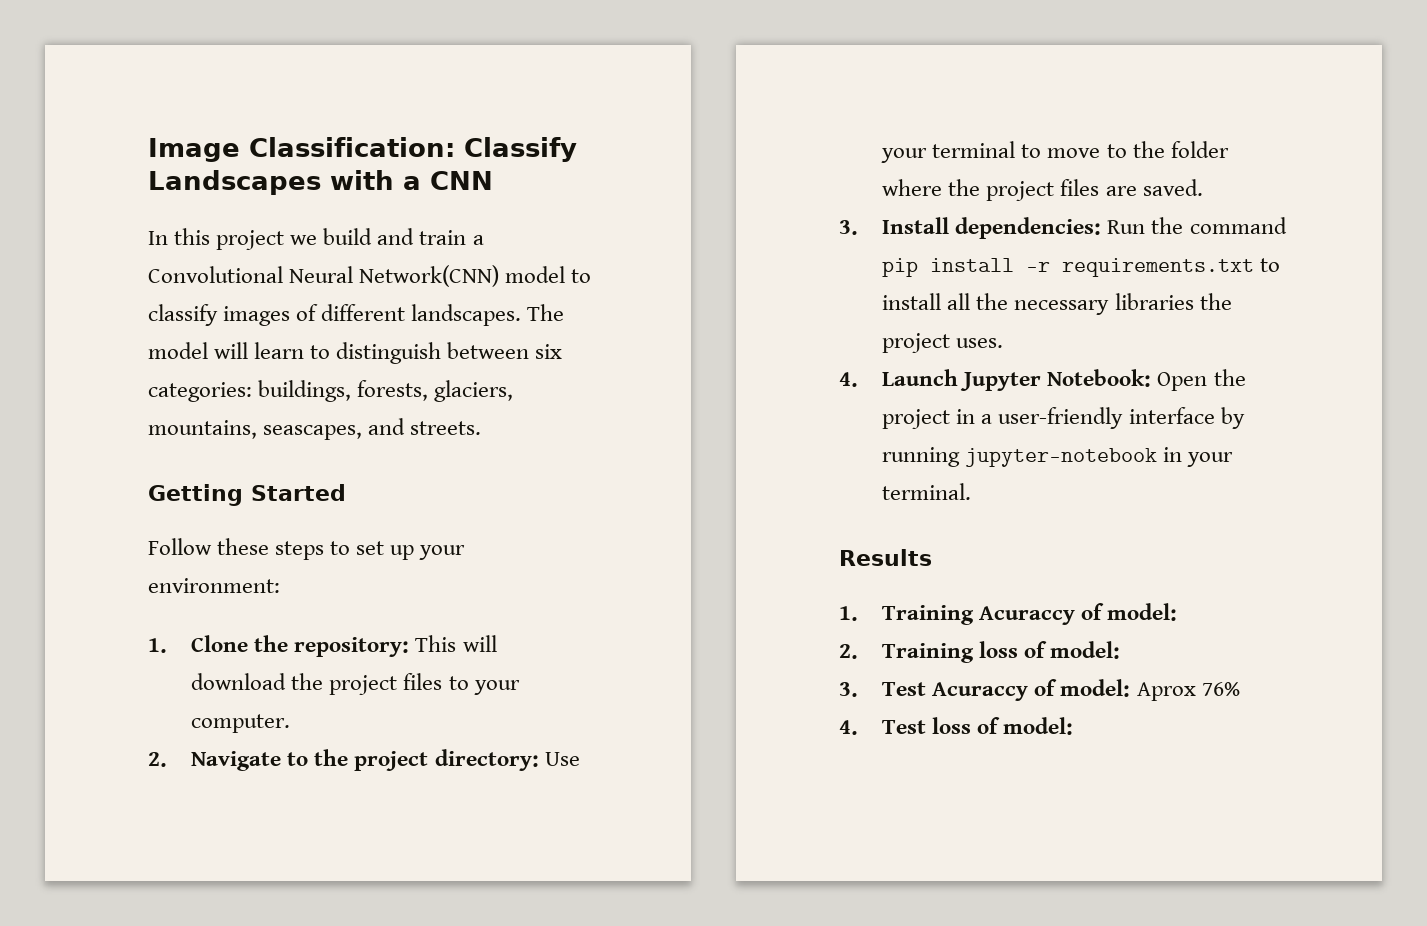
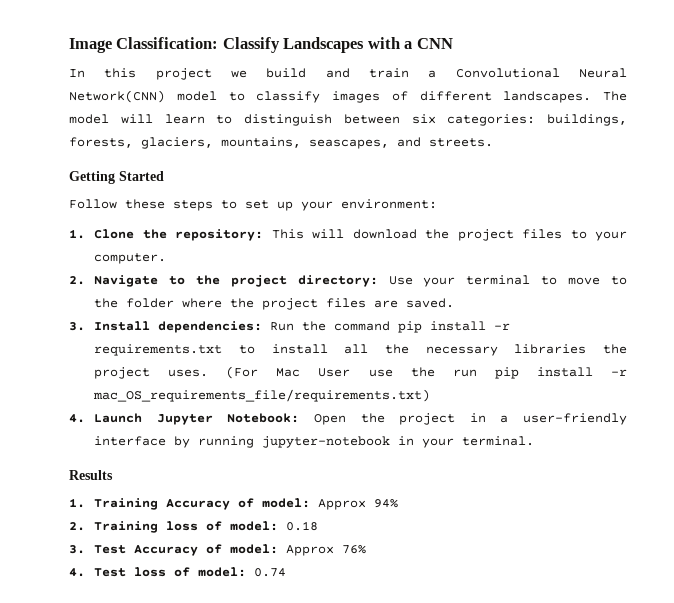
+ (For Mac User use the run pip install -r mac_OS_requirements_file/requirements.txt)
- 1. Training Acuraccy of model:
+ 1. Training Accuracy of model: Approx 94%
- 2. Training loss of model:
+ 2. Training loss of model: 0.18
- 3. Test Acuraccy of model: Aprox 76%
+ 3. Test Accuracy of model: Approx 76%
- 4. Test loss of model:
+ 4. Test loss of model: 0.74

